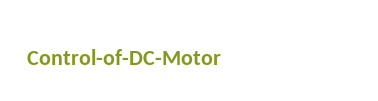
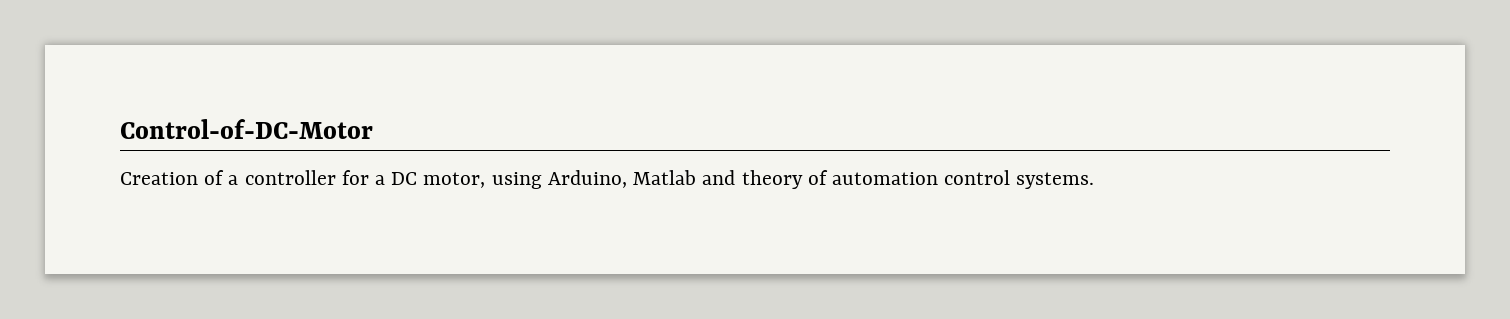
+ Creation of a controller for a DC motor, using Arduino, Matlab and theory of automation control systems.

